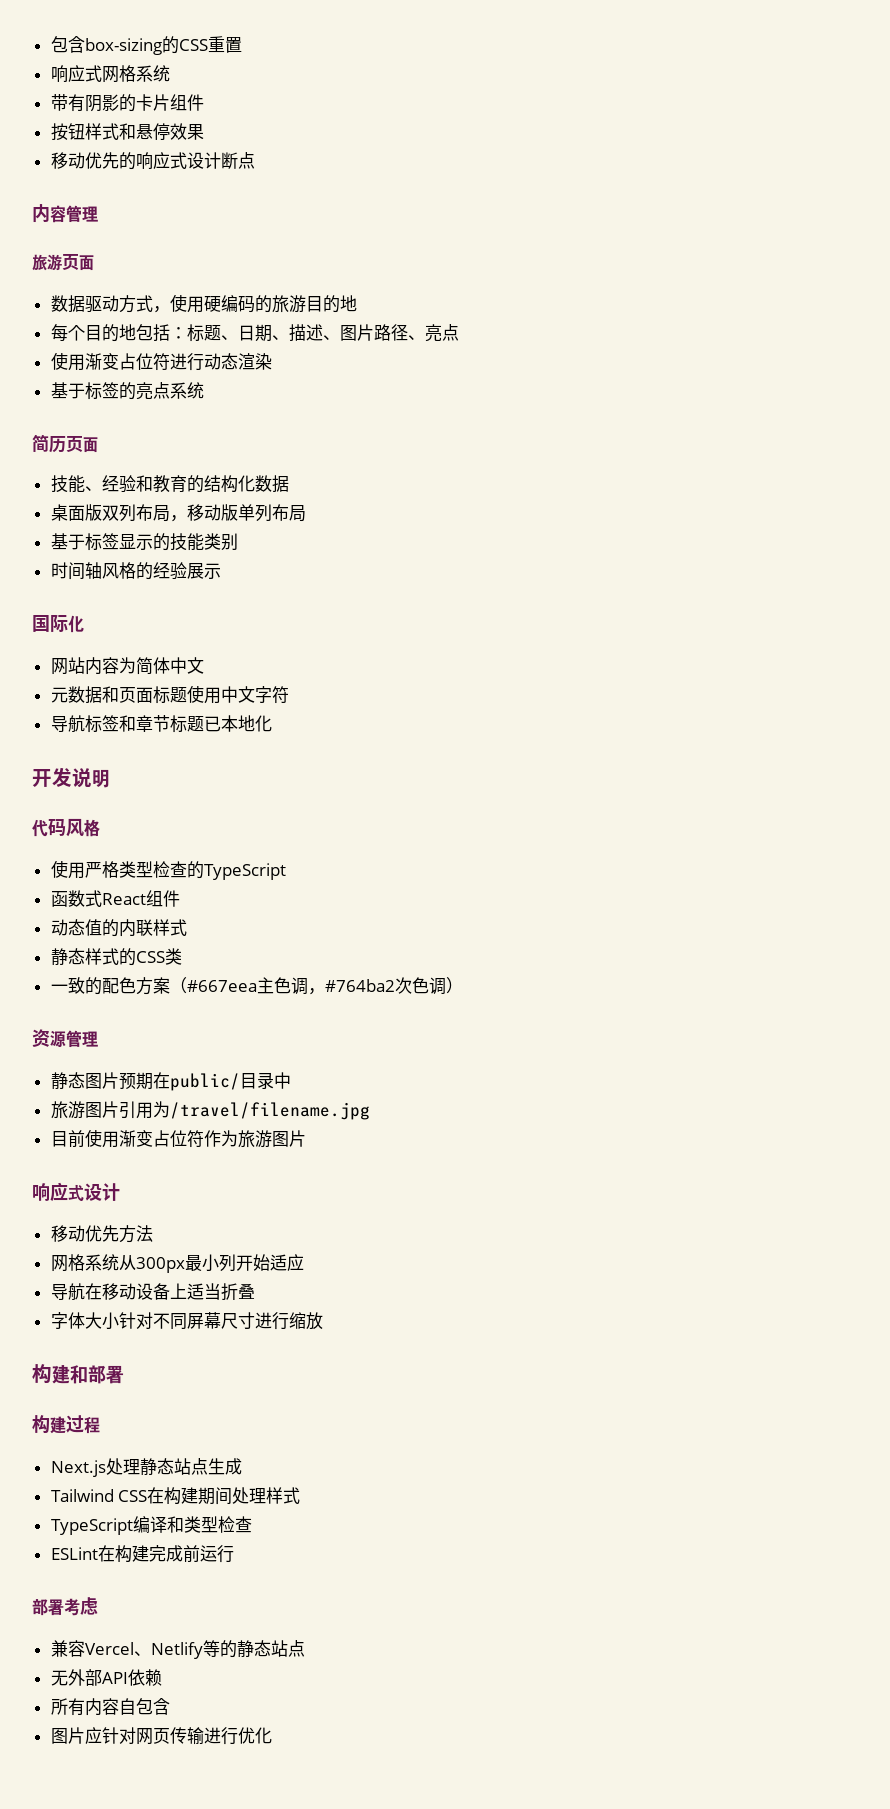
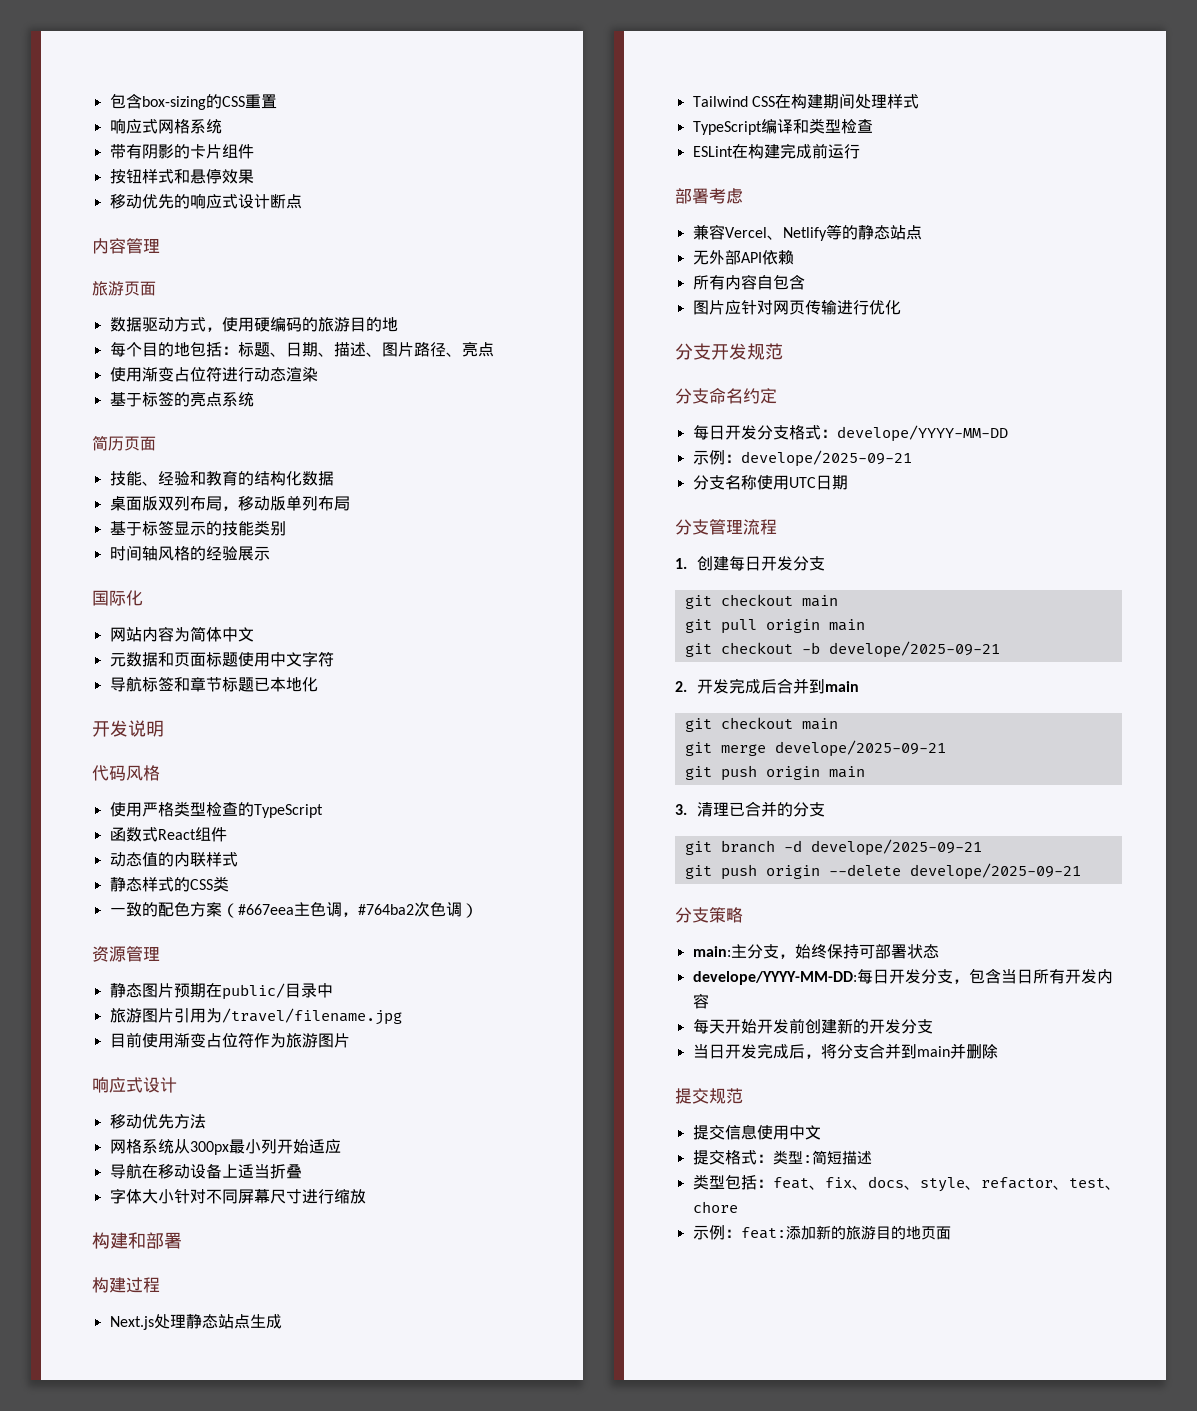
+ 分支开发规范
+ 分支命名约定
+ 每日开发分支格式：develope/YYYY-MM-DD
+ 示例：develope/2025-09-21
+ 分支名称使用UTC日期
+ 分支管理流程
+ 1.创建每日开发分支
+ git checkout main
+ git pull origin main
+ git checkout -b develope/2025-09-21
+ 2.开发完成后合并到main
+ git checkout main
+ git merge develope/2025-09-21
+ git push origin main
+ 3.清理已合并的分支
+ git branch -d develope/2025-09-21
+ git push origin --delete develope/2025-09-21
+ 分支策略
+ main:主分支，始终保持可部署状态
+ develope/YYYY-MM-DD:每日开发分支，包含当日所有开发内容
+ 每天开始开发前创建新的开发分支
+ 当日开发完成后，将分支合并到main并删除
+ 提交规范
+ 提交信息使用中文
+ 提交格式：类型:简短描述
+ 类型包括：feat、fix、docs、style、refactor、test、chore
+ 示例：feat:添加新的旅游目的地页面

